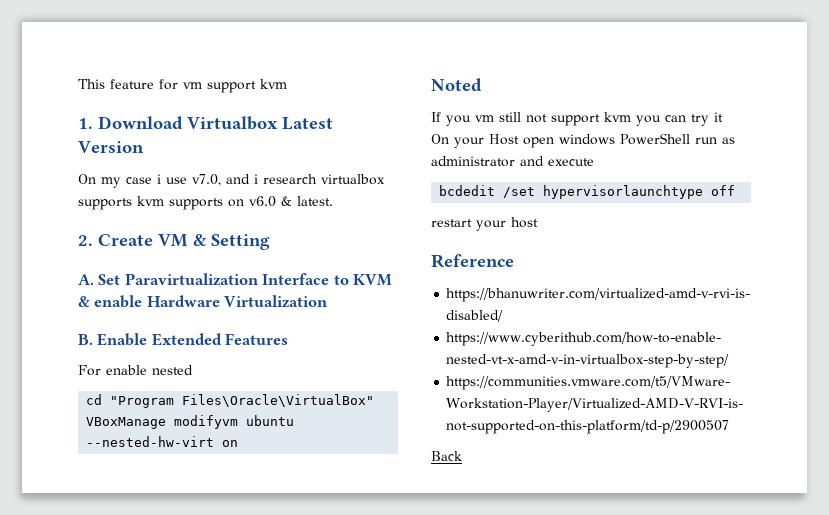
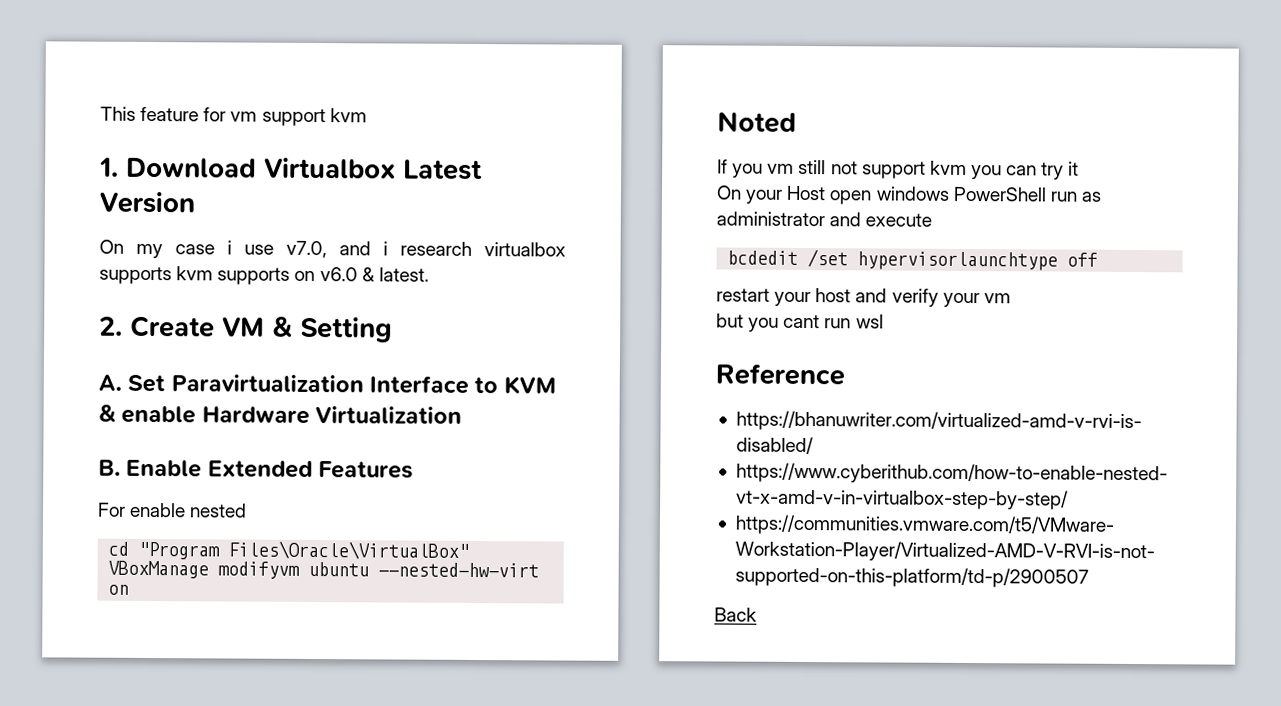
- restart your host
+ restart your host and verify your vm
+ but you cant run wsl

